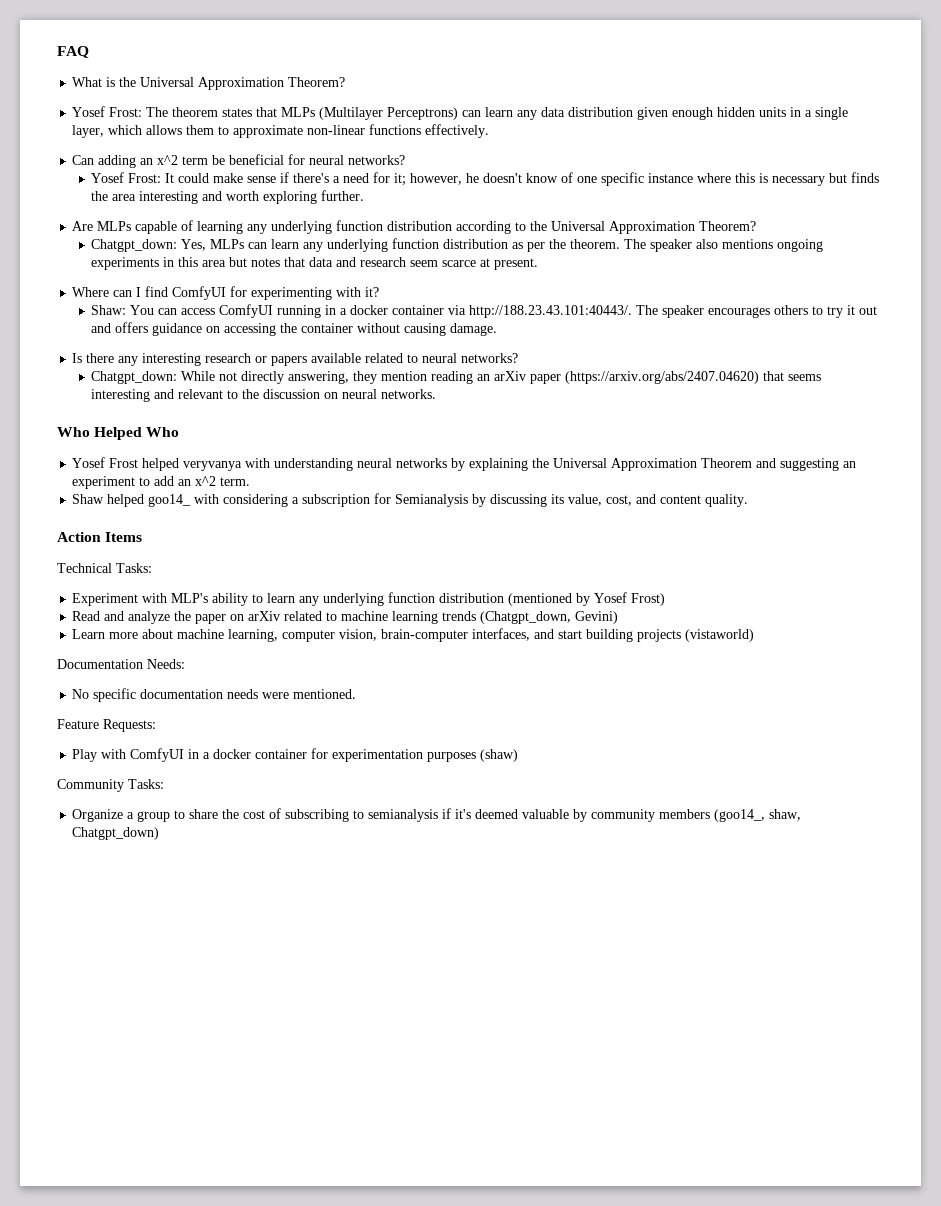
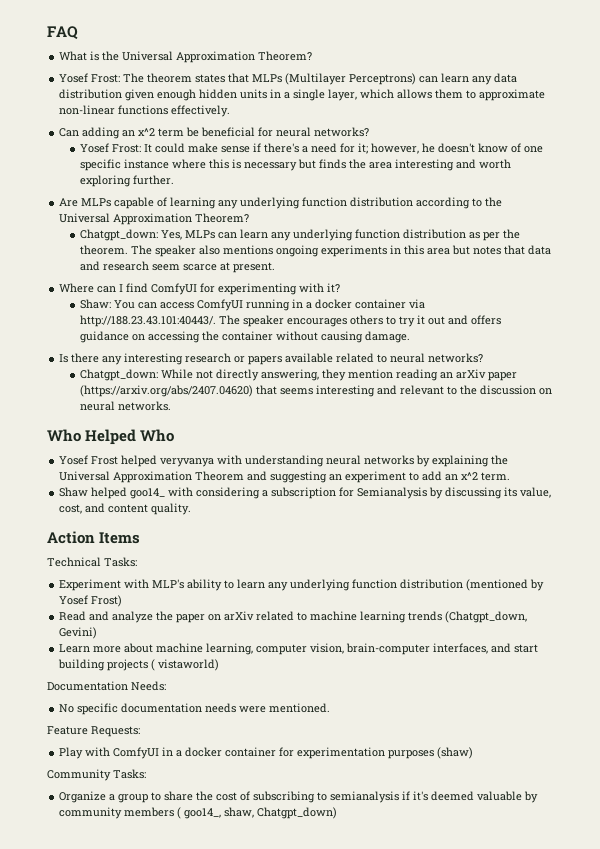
- Learn more about machine learning, computer vision, brain-computer interfaces, and start building projects (vistaworld)
+ Learn more about machine learning, computer vision, brain-computer interfaces, and start building projects ( vistaworld)
- Organize a group to share the cost of subscribing to semianalysis if it's deemed valuable by community members (goo14_, shaw, Chatgpt_down)
+ Organize a group to share the cost of subscribing to semianalysis if it's deemed valuable by community members ( goo14_, shaw, Chatgpt_down)

